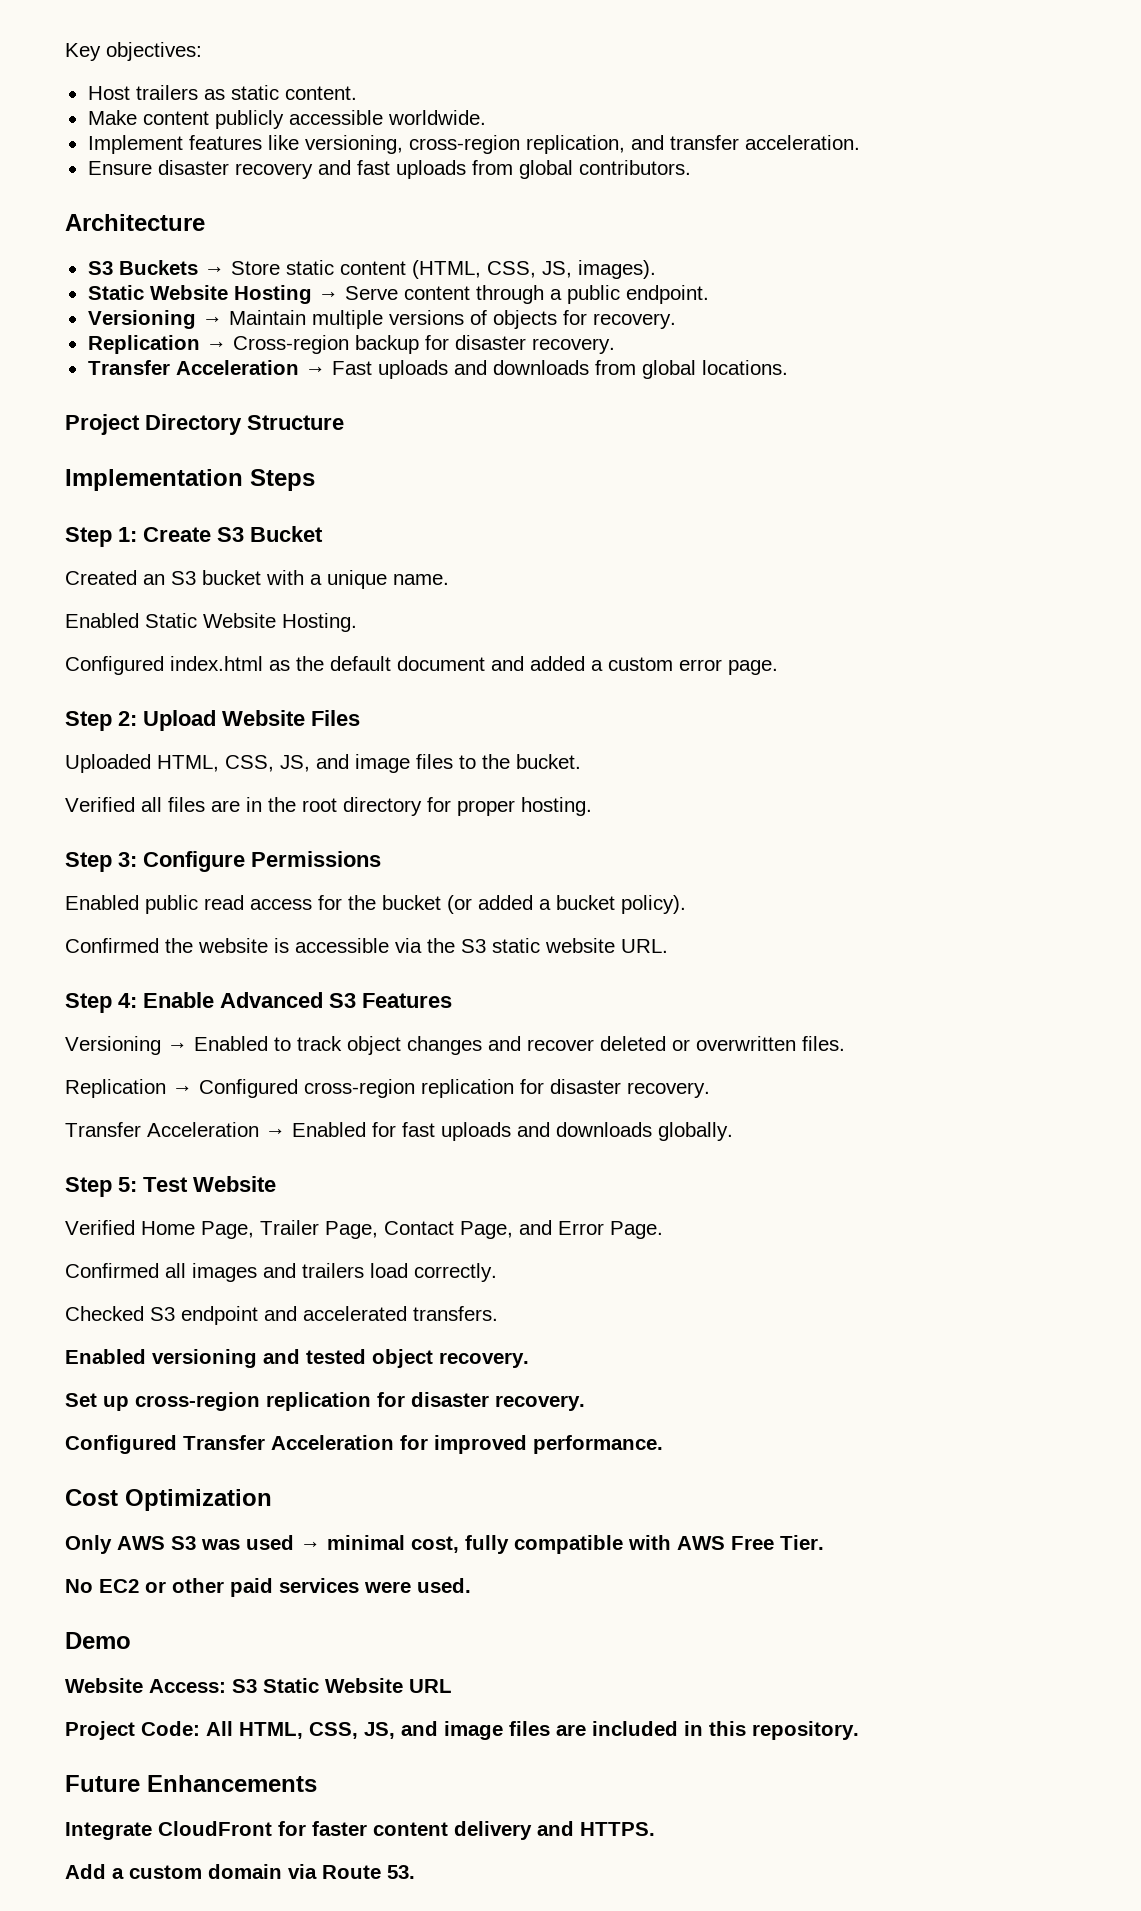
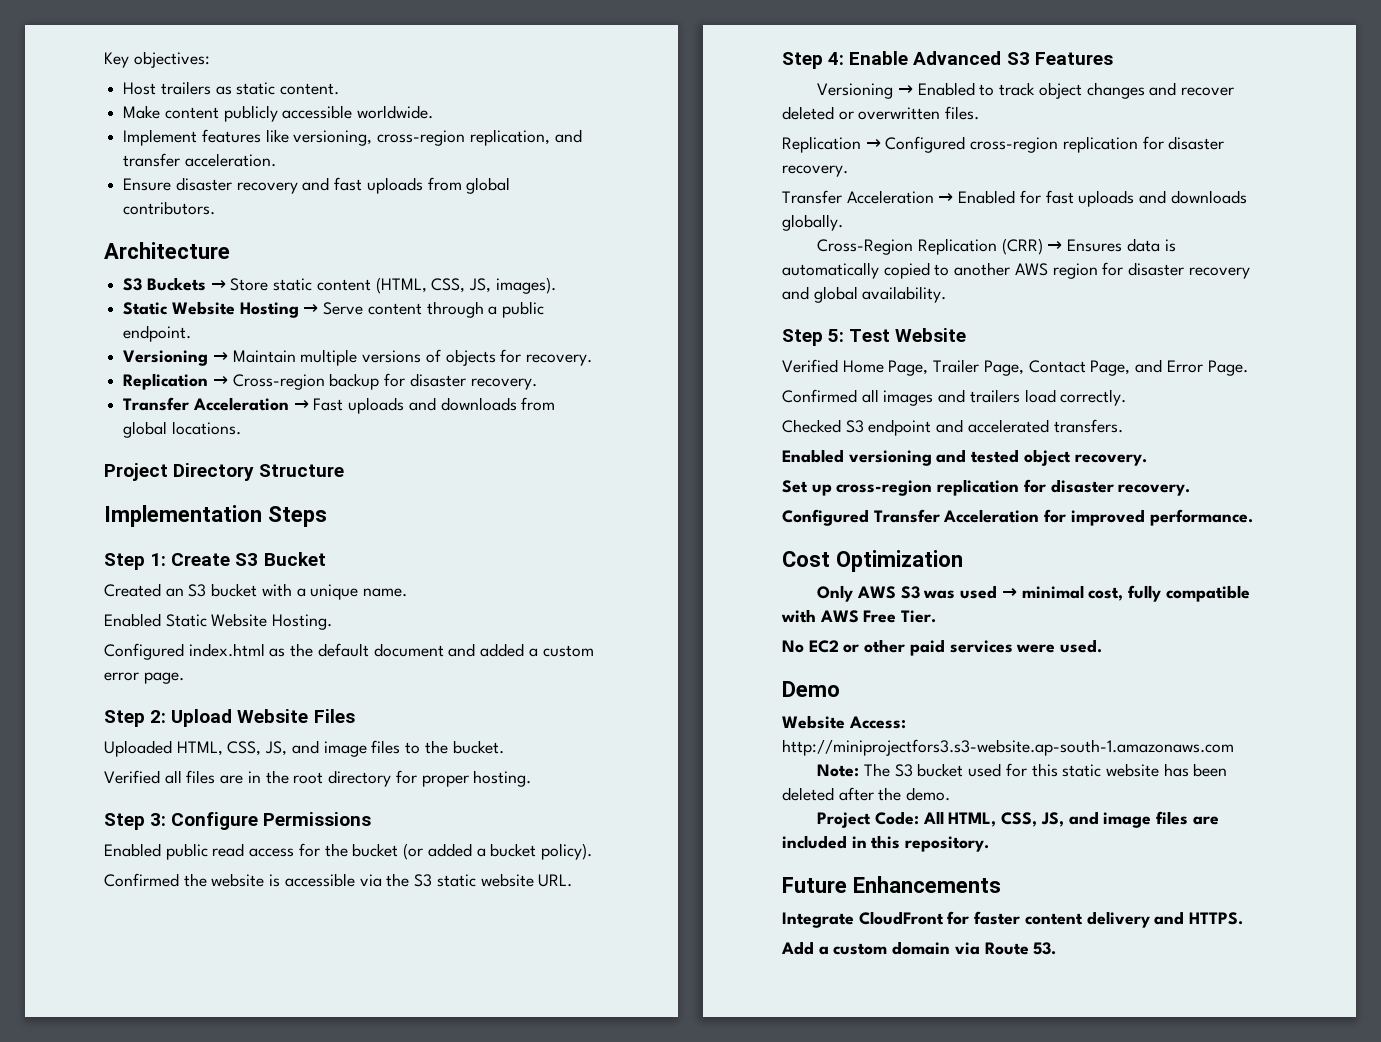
+ Cross-Region Replication (CRR) → Ensures data is automatically copied to another AWS region for disaster recovery and global availability.
- Website Access: S3 Static Website URL
+ Website Access: http://miniprojectfors3.s3-website.ap-south-1.amazonaws.com
+ Note: The S3 bucket used for this static website has been deleted after the demo.

